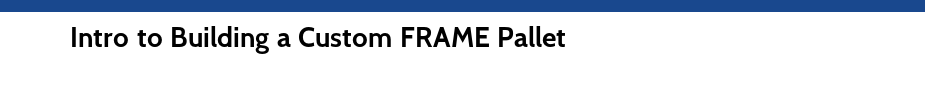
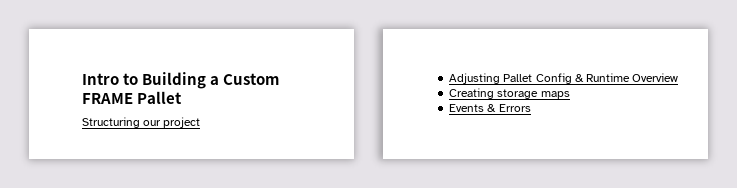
+ Structuring our project
+ Adjusting Pallet Config & Runtime Overview
+ Creating storage maps
+ Events & Errors

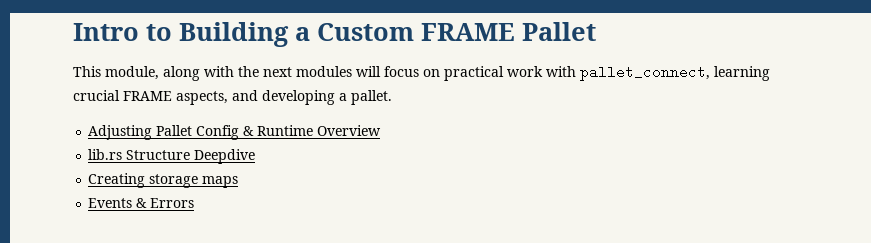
- Structuring our project
+ This module, along with the next modules will focus on practical work with pallet_connect, learning crucial FRAME aspects, and developing a pallet.
+ lib.rs Structure Deepdive

